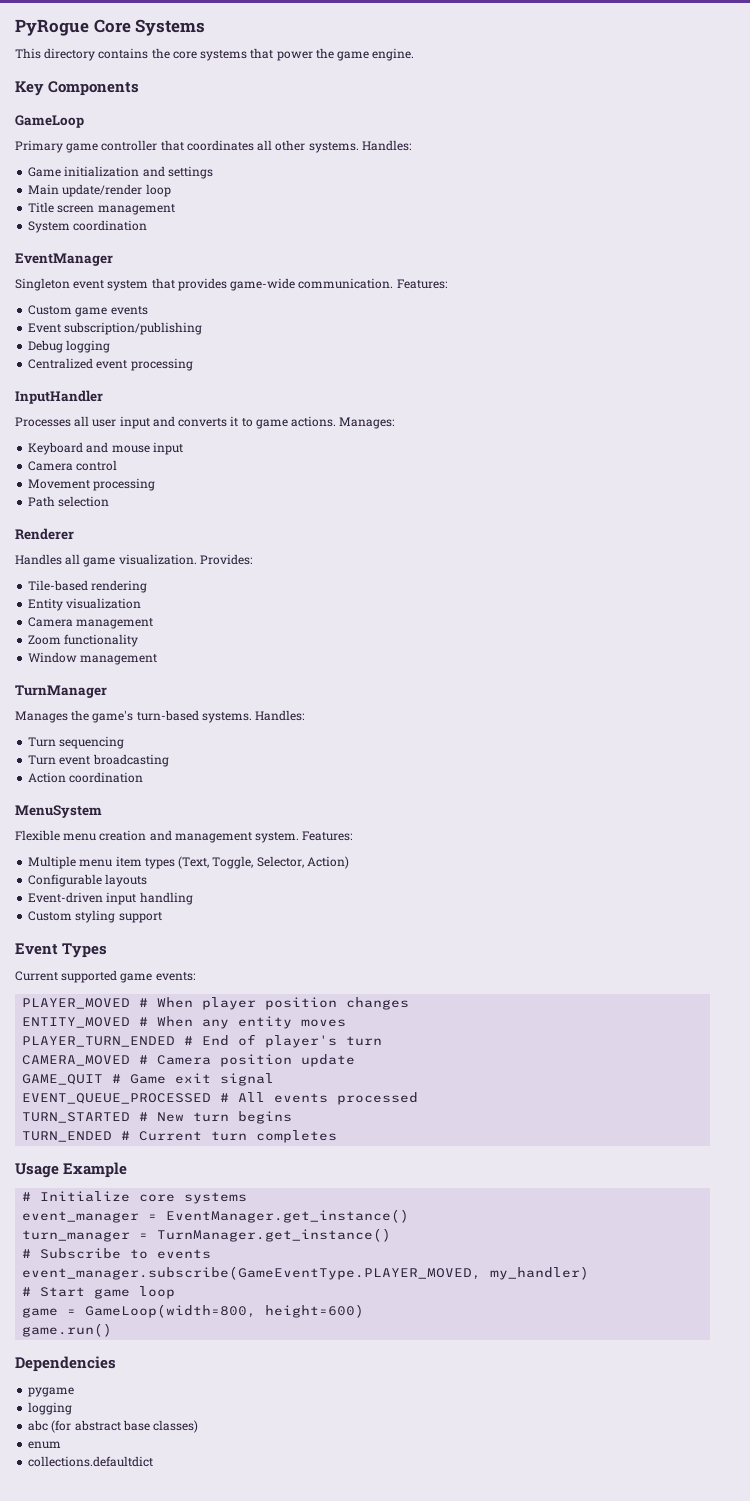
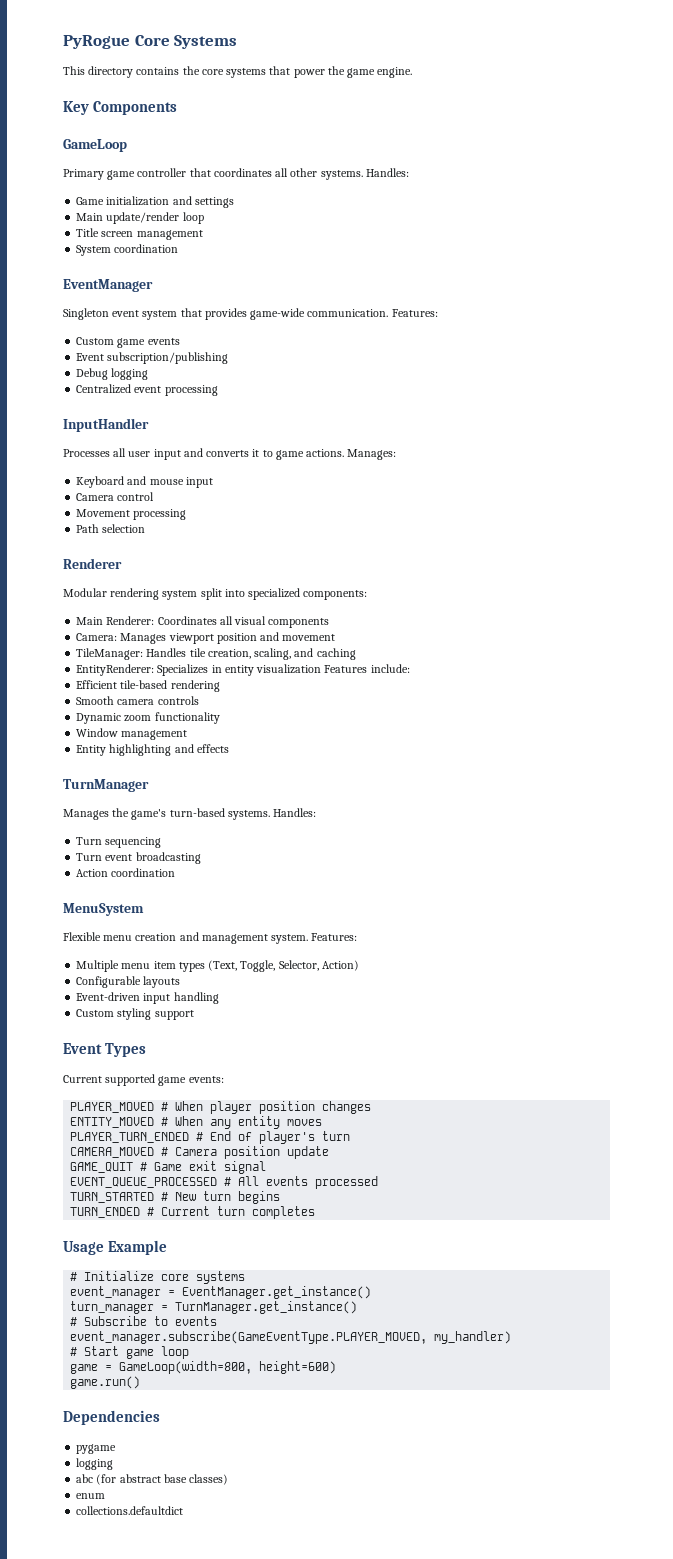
- Handles all game visualization. Provides:
- Tile-based rendering
- Entity visualization
- Camera management
- Zoom functionality
+ Modular rendering system split into specialized components:
+ Main Renderer: Coordinates all visual components
+ Camera: Manages viewport position and movement
+ TileManager: Handles tile creation, scaling, and caching
+ EntityRenderer: Specializes in entity visualization Features include:
+ Efficient tile-based rendering
+ Smooth camera controls
+ Dynamic zoom functionality
+ Entity highlighting and effects

